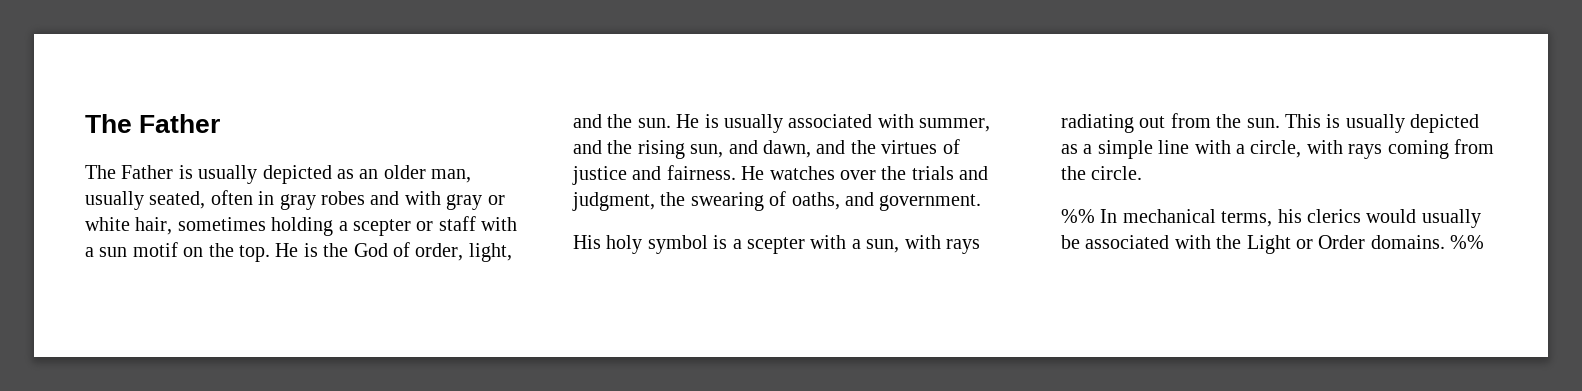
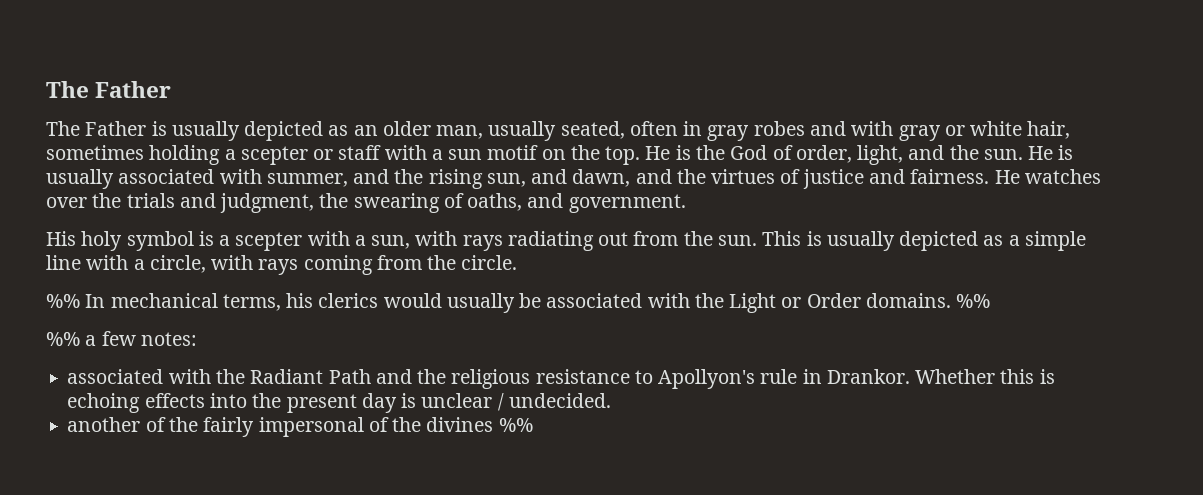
+ %% a few notes:
+ associated with the Radiant Path and the religious resistance to Apollyon's rule in Drankor. Whether this is echoing effects into the present day is unclear / undecided.
+ another of the fairly impersonal of the divines %%

